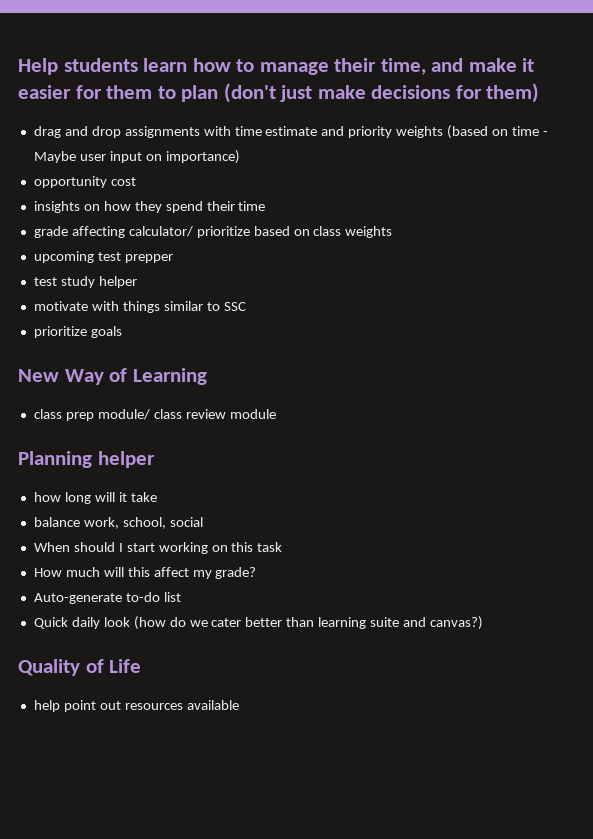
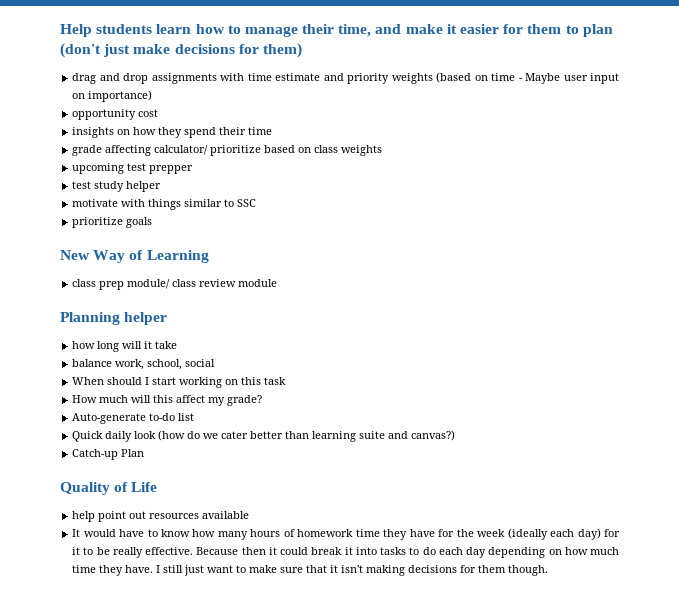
+ Catch-up Plan
+ It would have to know how many hours of homework time they have for the week (ideally each day) for it to be really effective. Because then it could break it into tasks to do each day depending on how much time they have. I still just want to make sure that it isn't making decisions for them though.

